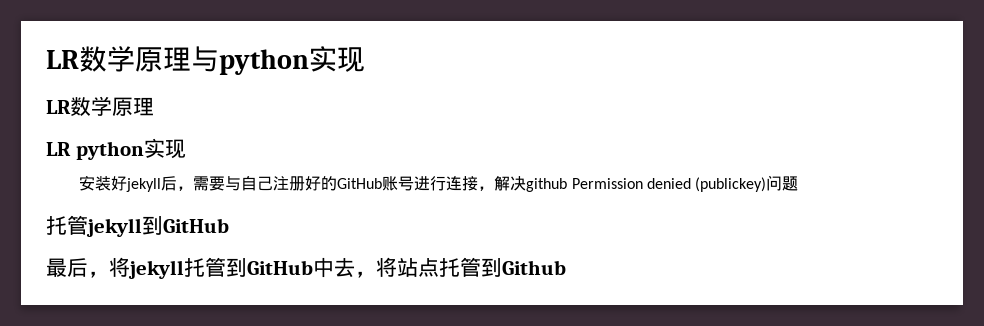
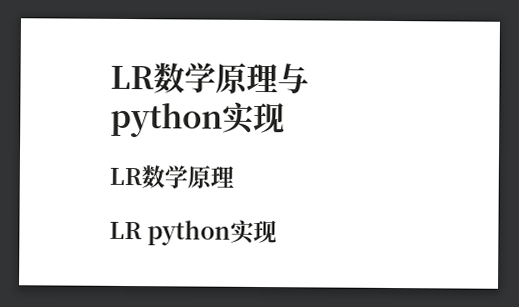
- 安装好jekyll后，需要与自己注册好的GitHub账号进行连接，解决github Permission denied (publickey)问题
- 托管jekyll到GitHub
- 最后，将jekyll托管到GitHub中去，将站点托管到Github

